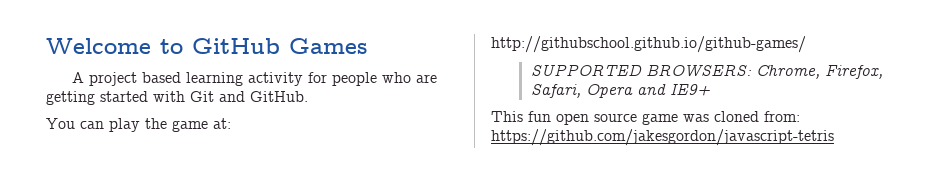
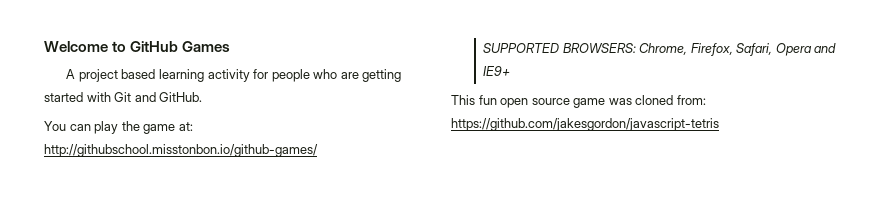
- You can play the game at: http://githubschool.github.io/github-games/
+ You can play the game at: http://githubschool.misstonbon.io/github-games/

